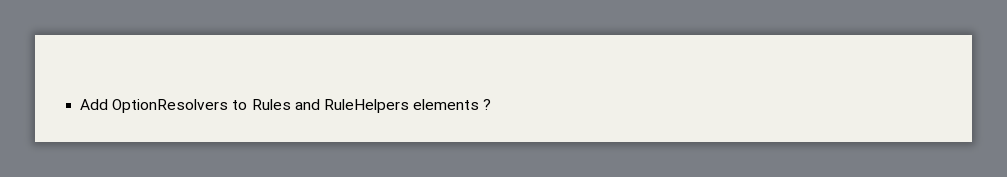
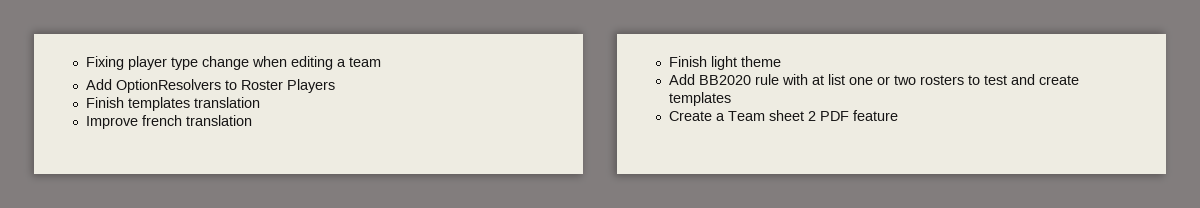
- Add OptionResolvers to Rules and RuleHelpers elements ?
+ Fixing player type change when editing a team
+ Add OptionResolvers to Roster Players
+ Finish templates translation
+ Improve french translation
+ Finish light theme
+ Add BB2020 rule with at list one or two rosters to test and create templates
+ Create a Team sheet 2 PDF feature

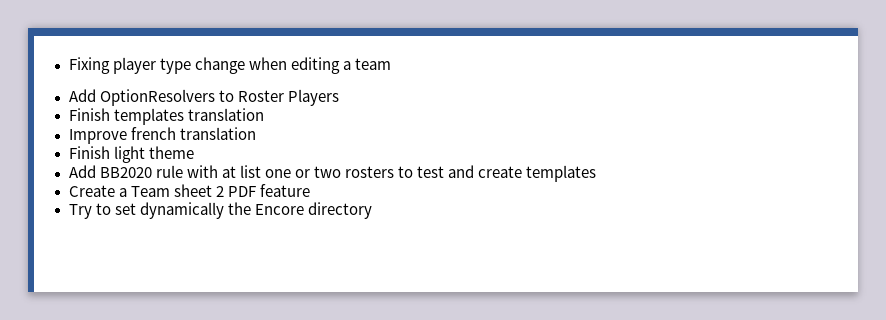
+ Try to set dynamically the Encore directory

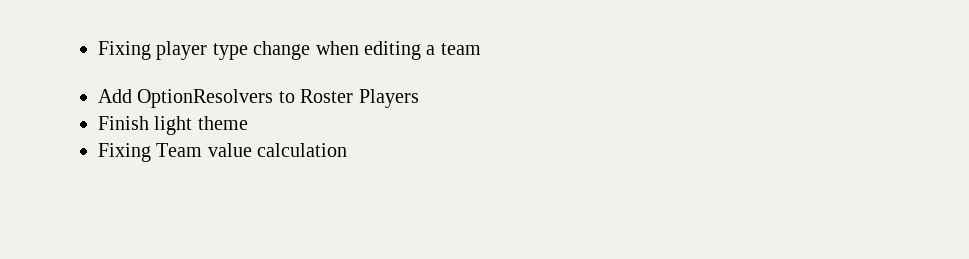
- Finish templates translation
- Improve french translation
  Finish light theme
- Add BB2020 rule with at list one or two rosters to test and create templates
- Create a Team sheet 2 PDF feature
- Try to set dynamically the Encore directory
+ Fixing Team value calculation

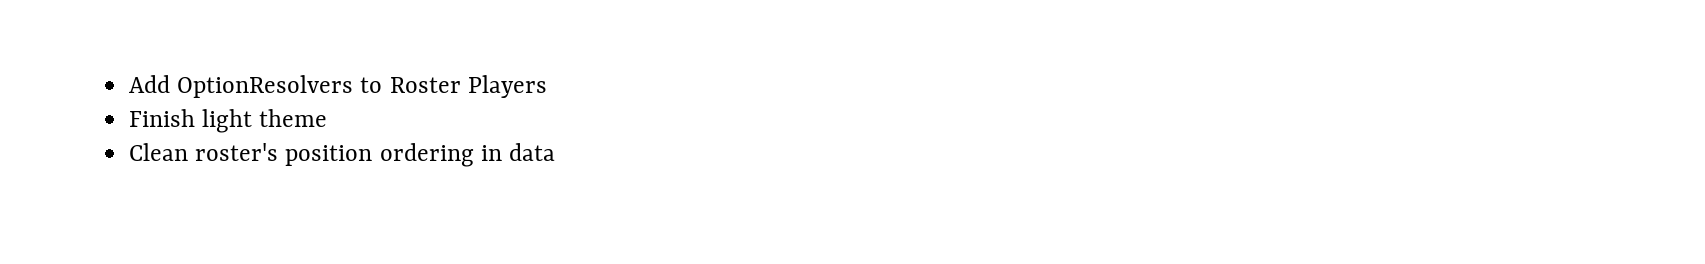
- Fixing player type change when editing a team
- Fixing Team value calculation
+ Clean roster's position ordering in data

